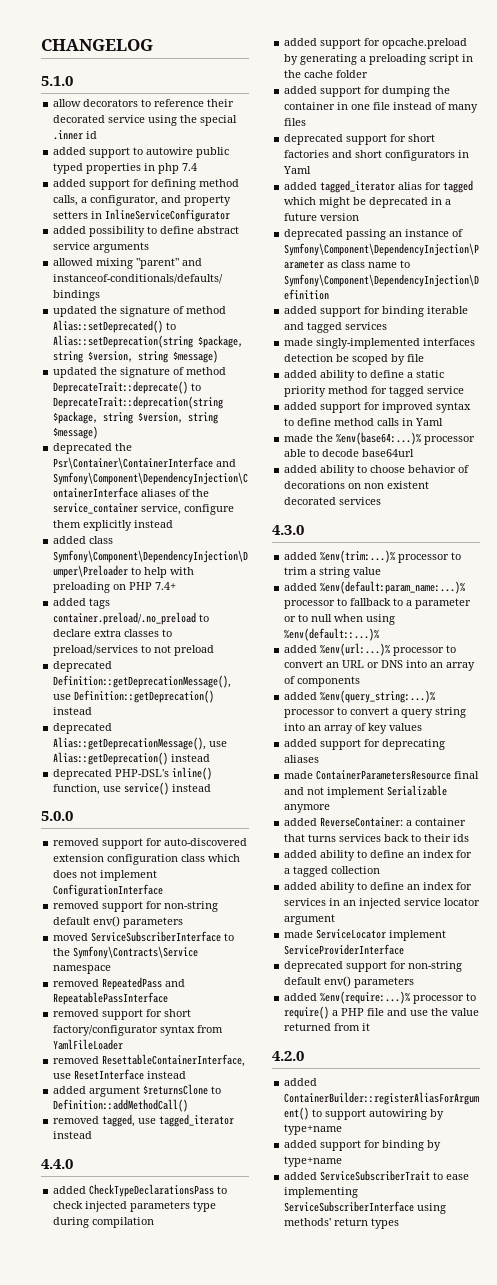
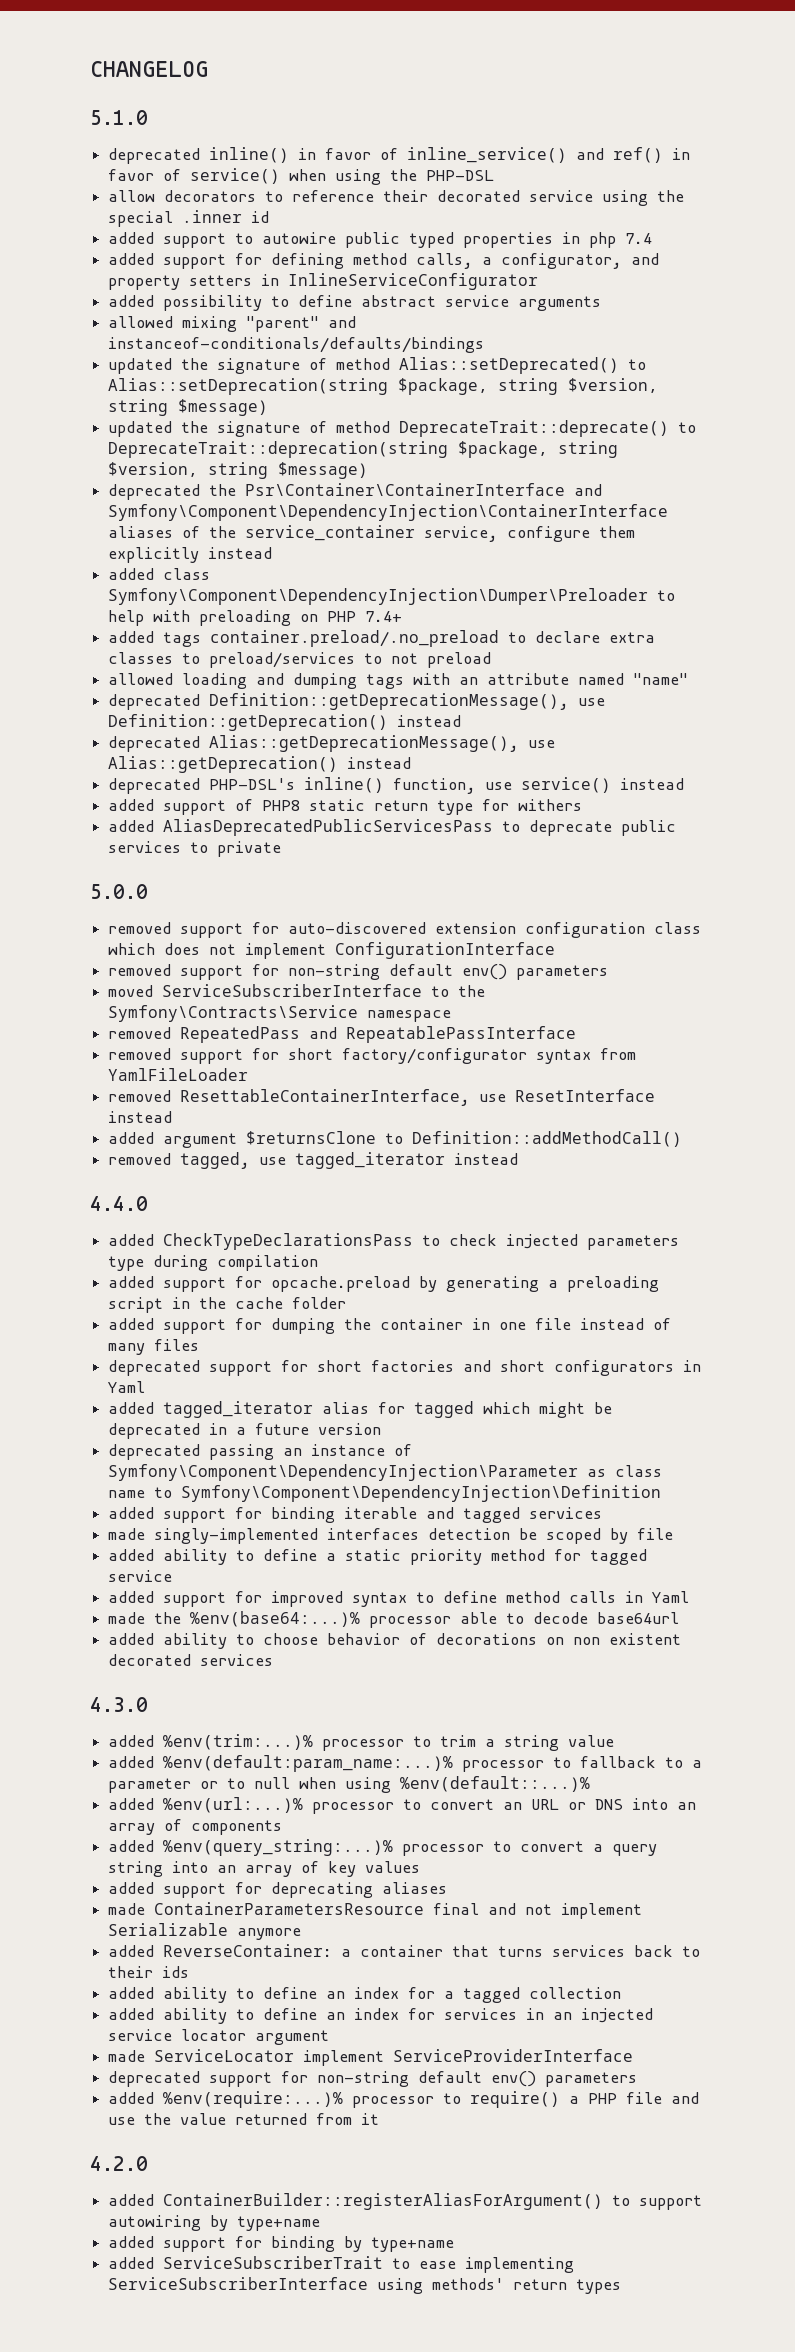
+ deprecated inline() in favor of inline_service() and ref() in favor of service() when using the PHP-DSL
+ allowed loading and dumping tags with an attribute named "name"
+ added support of PHP8 static return type for withers
+ added AliasDeprecatedPublicServicesPass to deprecate public services to private

